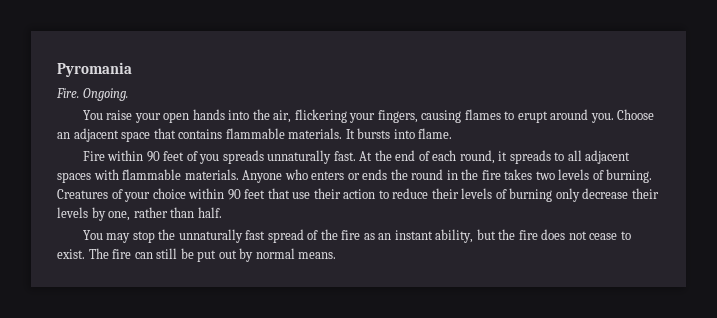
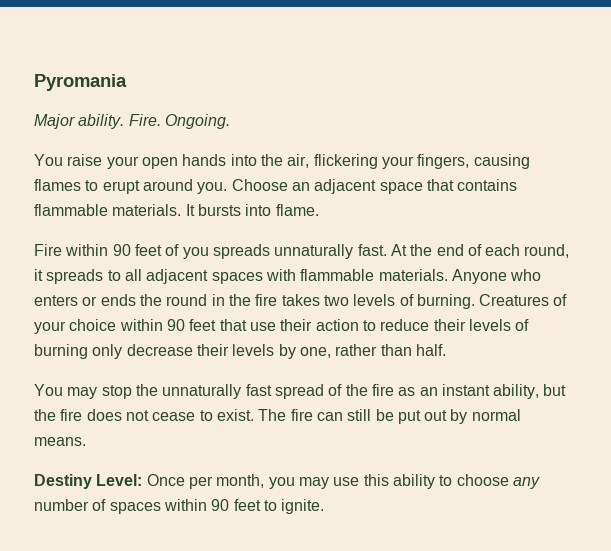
+ Major ability.
+ Destiny Level: Once per month, you may use this ability to choose any number of spaces within 90 feet to ignite.

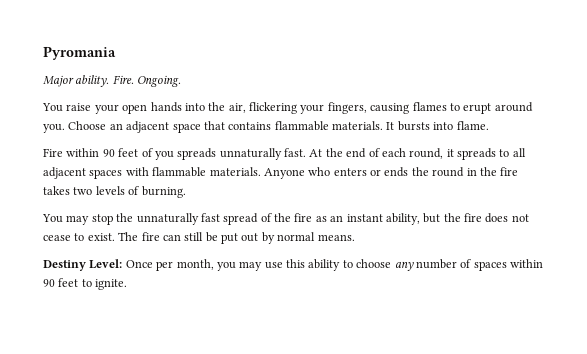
- Creatures of your choice within 90 feet that use their action to reduce their levels of burning only decrease their levels by one, rather than half.

